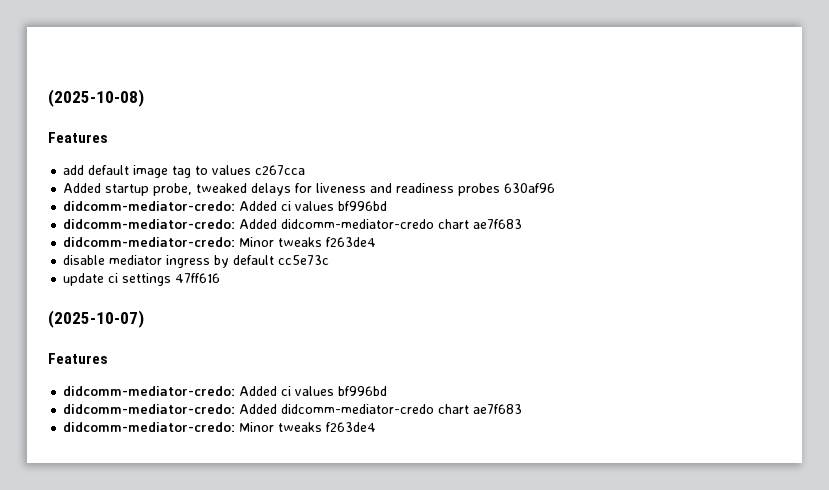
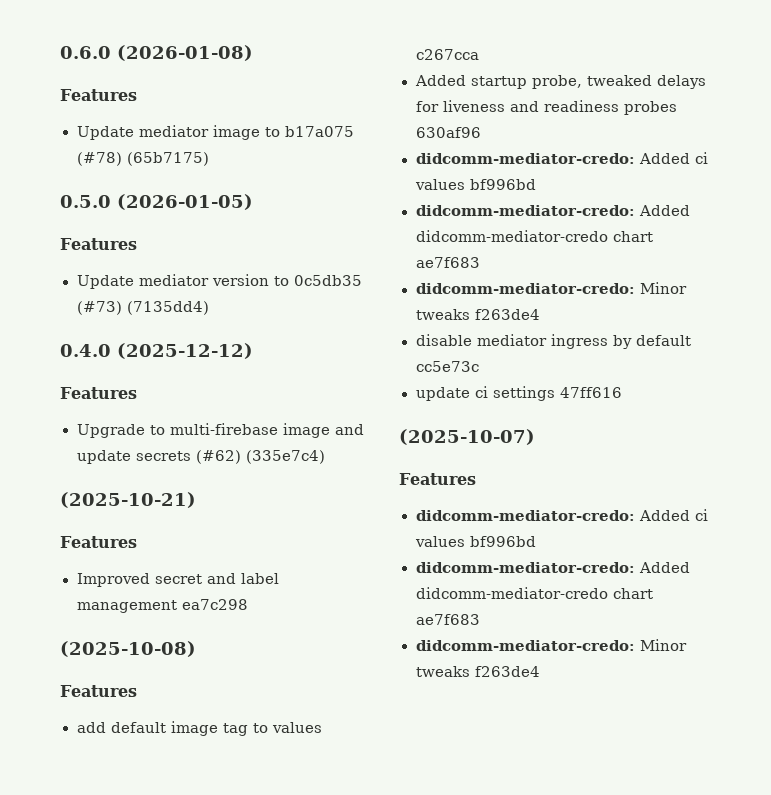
+ 0.6.0 (2026-01-08)
+ Features
+ Update mediator image to b17a075 (#78) (65b7175)
+ 0.5.0 (2026-01-05)
+ Features
+ Update mediator version to 0c5db35 (#73) (7135dd4)
+ 0.4.0 (2025-12-12)
+ Features
+ Upgrade to multi-firebase image and update secrets (#62) (335e7c4)
+ (2025-10-21)
+ Features
+ Improved secret and label management ea7c298

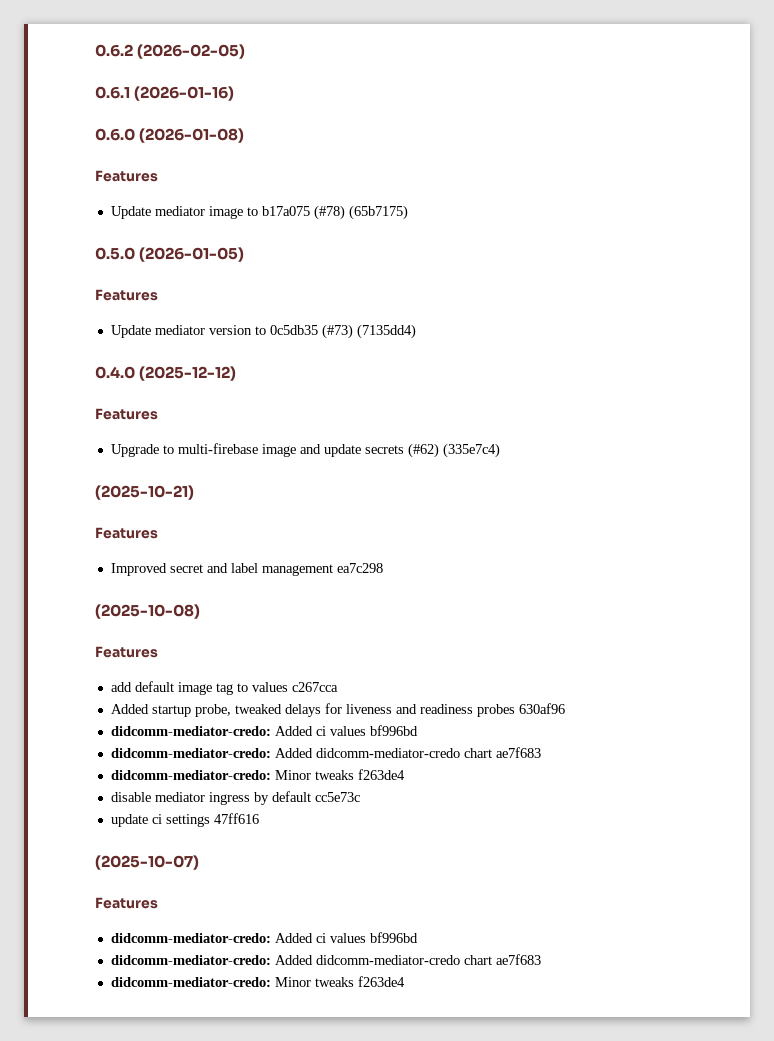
+ 0.6.2 (2026-02-05)
+ 0.6.1 (2026-01-16)

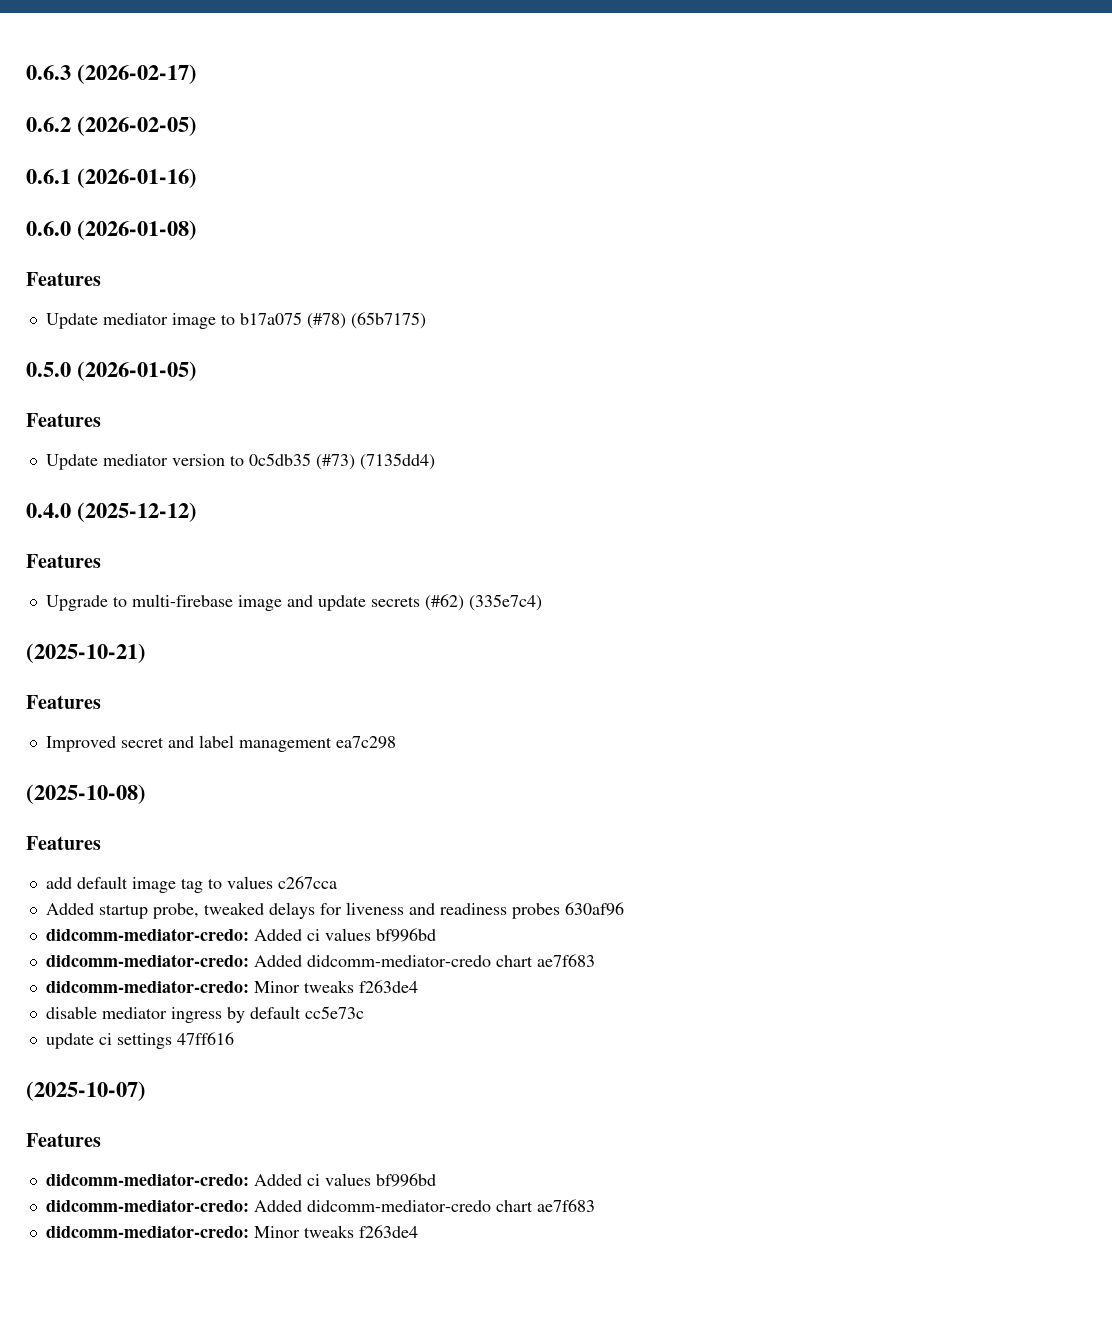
+ 0.6.3 (2026-02-17)

